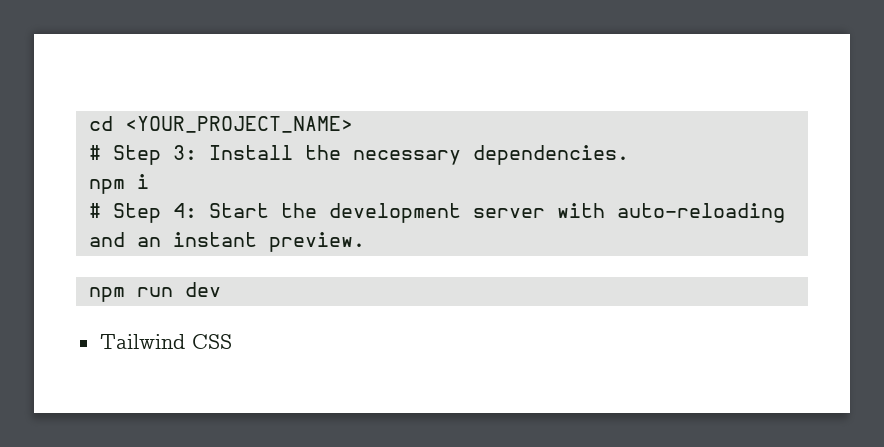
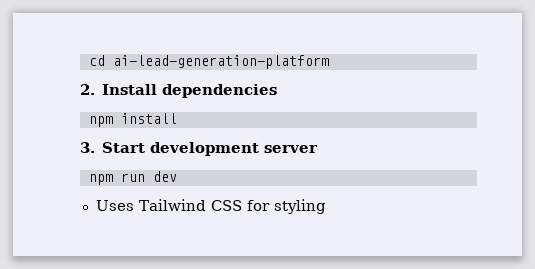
- cd <YOUR_PROJECT_NAME>
- # Step 3: Install the necessary dependencies.
- npm i
- # Step 4: Start the development server with auto-reloading and an instant preview.
+ cd ai-lead-generation-platform
+ 2. Install dependencies
+ npm install
+ 3. Start development server
- Tailwind CSS
+ Uses Tailwind CSS for styling

